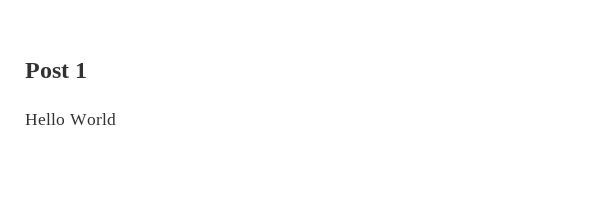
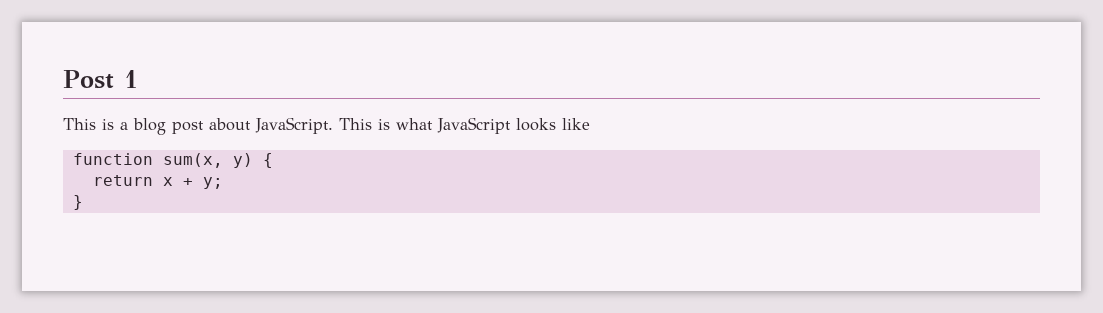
- Hello World
+ This is a blog post about JavaScript. This is what JavaScript looks like
+ function sum(x, y) {
+ return x + y;
+ }

